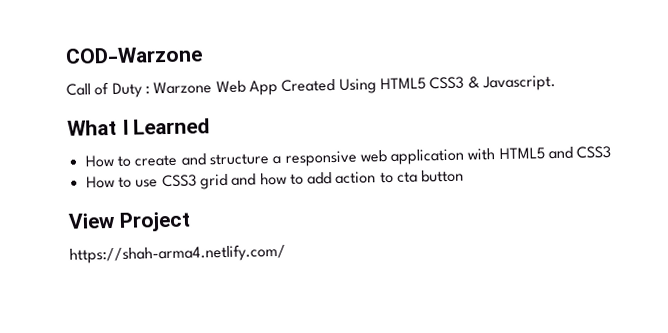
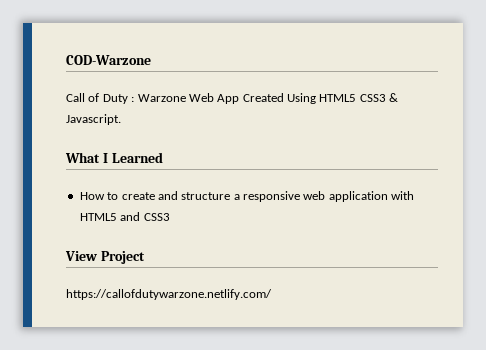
- How to use CSS3 grid and how to add action to cta button
- https://shah-arma4.netlify.com/
+ https://callofdutywarzone.netlify.com/

